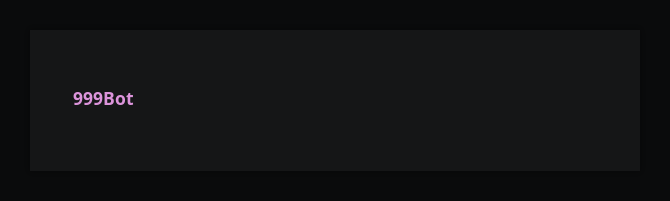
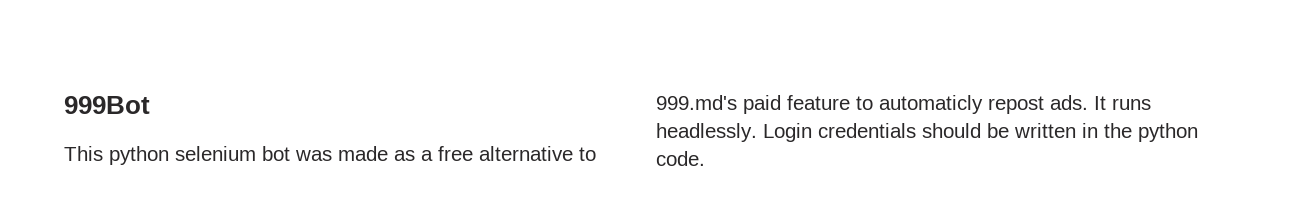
+ This python selenium bot was made as a free alternative to 999.md's paid feature to automaticly repost ads. It runs headlessly. Login credentials should be written in the python code.

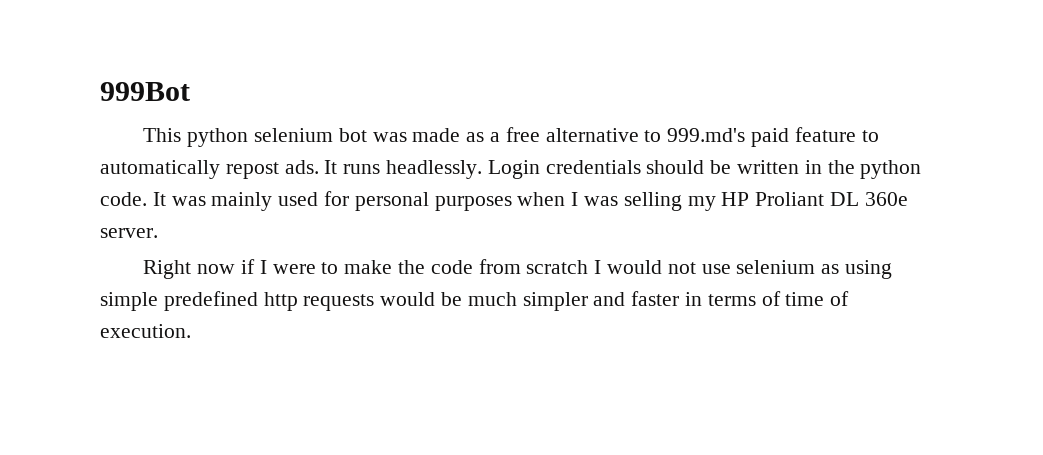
- This python selenium bot was made as a free alternative to 999.md's paid feature to automaticly repost ads.
+ This python selenium bot was made as a free alternative to 999.md's paid feature to automatically repost ads.
+ It was mainly used for personal purposes when I was selling my HP Proliant DL 360e server.
+ Right now if I were to make the code from scratch I would not use selenium as using simple predefined http requests would be much simpler and faster in terms of time of execution.

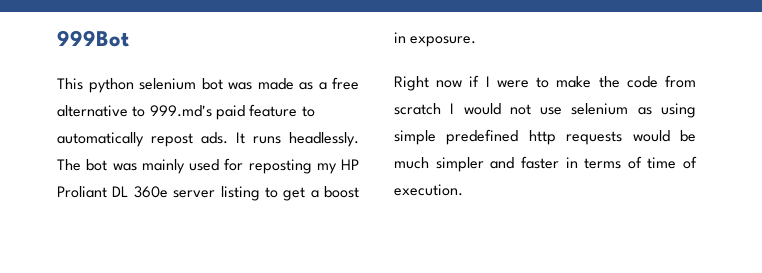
- Login credentials should be written in the python code. It was mainly used for personal purposes when I was selling my HP Proliant DL 360e server.
+ The bot was mainly used for reposting my HP Proliant DL 360e server listing to get a boost in exposure.

